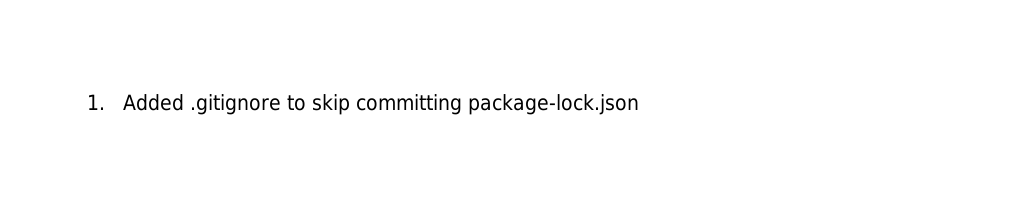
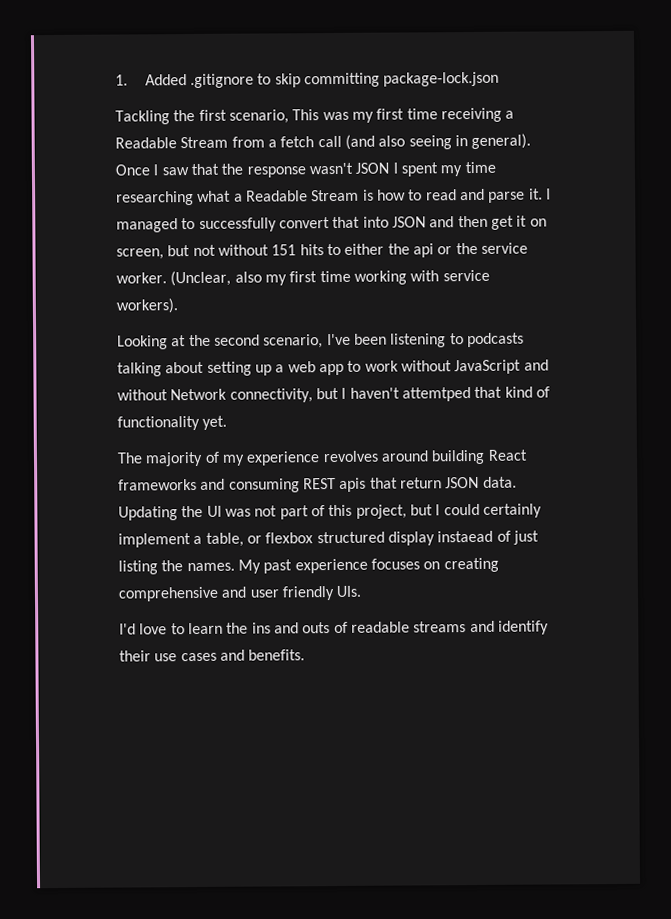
+ Tackling the first scenario, This was my first time receiving a Readable Stream from a fetch call (and also seeing in general). Once I saw that the response wasn't JSON I spent my time researching what a Readable Stream is how to read and parse it. I managed to successfully convert that into JSON and then get it on screen, but not without 151 hits to either the api or the service worker. (Unclear, also my first time working with service workers).
+ Looking at the second scenario, I've been listening to podcasts talking about setting up a web app to work without JavaScript and without Network connectivity, but I haven't attemtped that kind of functionality yet.
+ The majority of my experience revolves around building React frameworks and consuming REST apis that return JSON data. Updating the UI was not part of this project, but I could certainly implement a table, or flexbox structured display instaead of just listing the names. My past experience focuses on creating comprehensive and user friendly UIs.
+ I'd love to learn the ins and outs of readable streams and identify their use cases and benefits.

